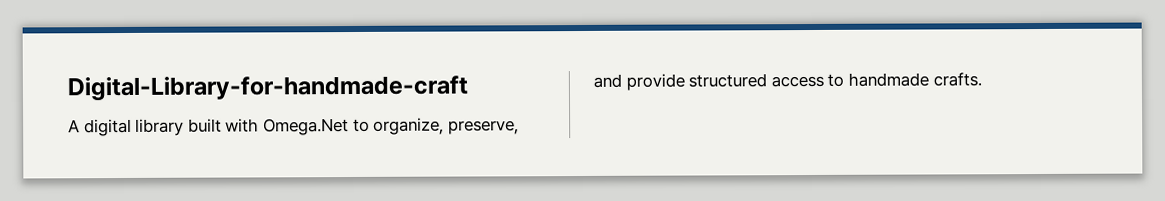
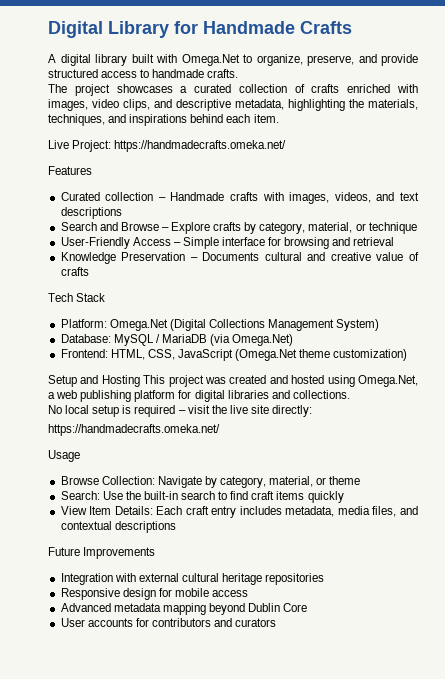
- Digital-Library-for-handmade-craft
+ Digital Library for Handmade Crafts
+ The project showcases a curated collection of crafts enriched with images, video clips, and descriptive metadata, highlighting the materials, techniques, and inspirations behind each item.
+ Live Project: https://handmadecrafts.omeka.net/
+ Features
+ Curated collection – Handmade crafts with images, videos, and text descriptions
+ Search and Browse – Explore crafts by category, material, or technique
+ User-Friendly Access – Simple interface for browsing and retrieval
+ Knowledge Preservation – Documents cultural and creative value of crafts
+ Tech Stack
+ Platform: Omega.Net (Digital Collections Management System)
+ Database: MySQL / MariaDB (via Omega.Net)
+ Frontend: HTML, CSS, JavaScript (Omega.Net theme customization)
+ Setup and Hosting This project was created and hosted using Omega.Net, a web publishing platform for digital libraries and collections.
+ No local setup is required – visit the live site directly:
+ https://handmadecrafts.omeka.net/
+ Usage
+ Browse Collection: Navigate by category, material, or theme
+ Search: Use the built-in search to find craft items quickly
+ View Item Details: Each craft entry includes metadata, media files, and contextual descriptions
+ Future Improvements
+ Integration with external cultural heritage repositories
+ Responsive design for mobile access
+ Advanced metadata mapping beyond Dublin Core
+ User accounts for contributors and curators

